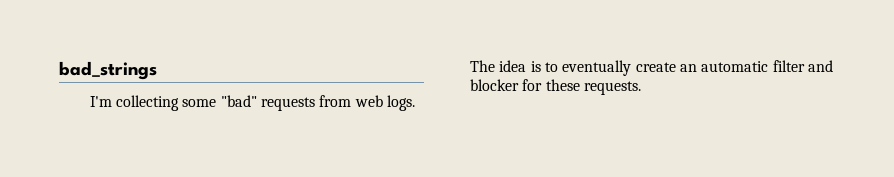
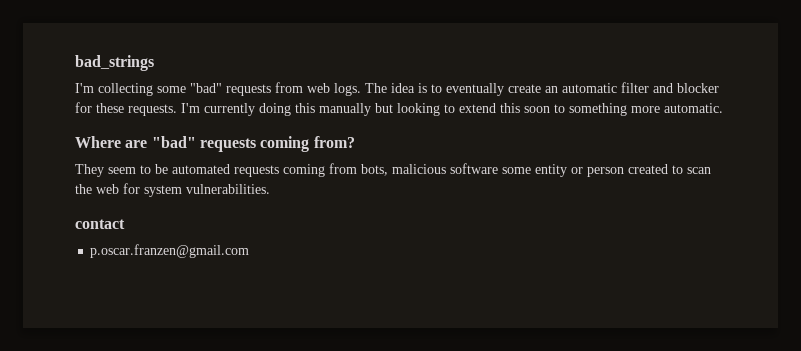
+ I'm currently doing this manually but looking to extend this soon to something more automatic.
+ Where are "bad" requests coming from?
+ They seem to be automated requests coming from bots, malicious software some entity or person created to scan the web for system vulnerabilities.
+ contact
+ p.oscar.franzen@gmail.com

